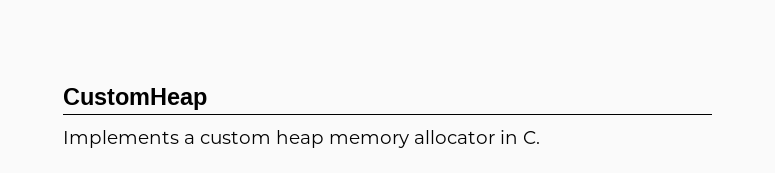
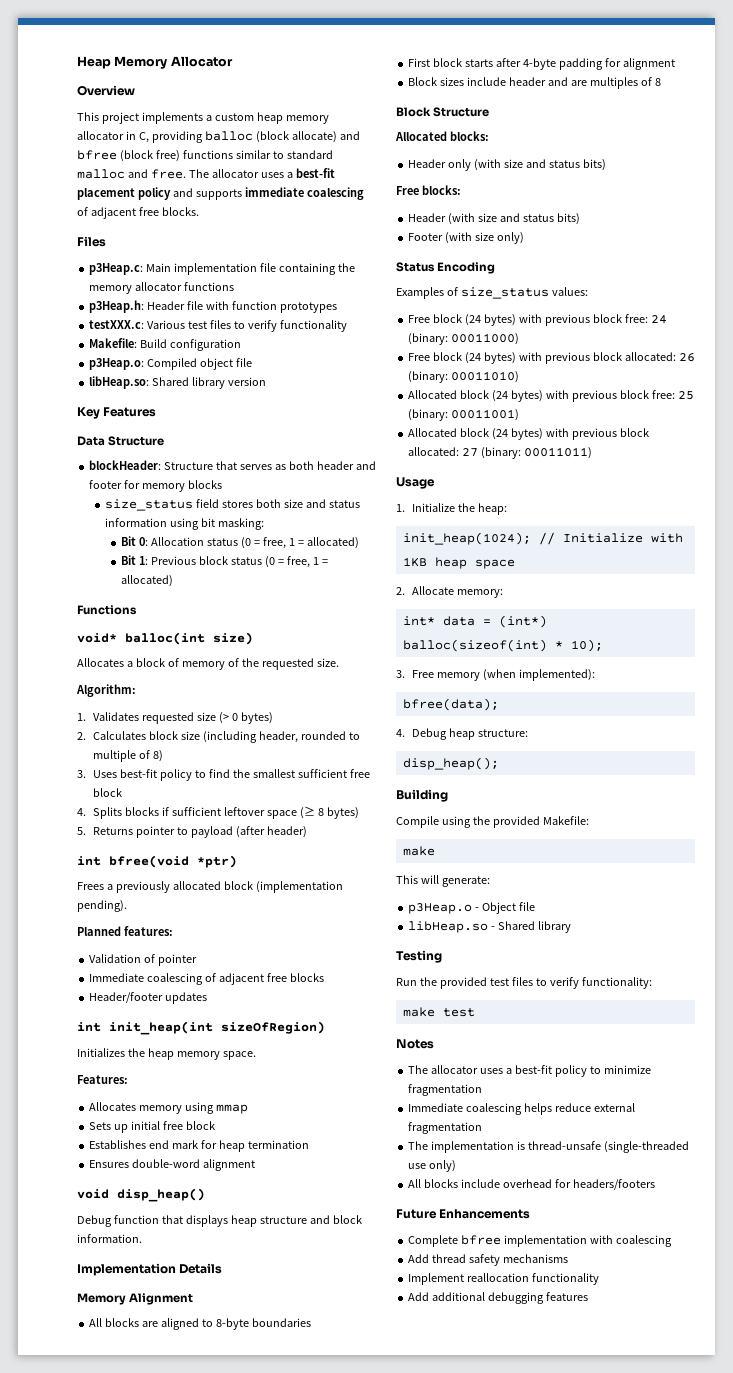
- CustomHeap
- Implements a custom heap memory allocator in C.
+ Heap Memory Allocator
+ Overview
+ This project implements a custom heap memory allocator in C, providing balloc (block allocate) and bfree (block free) functions similar to standard malloc and free. The allocator uses a best-fit placement policy and supports immediate coalescing of adjacent free blocks.
+ Files
+ p3Heap.c: Main implementation file containing the memory allocator functions
+ p3Heap.h: Header file with function prototypes
+ testXXX.c: Various test files to verify functionality
+ Makefile: Build configuration
+ p3Heap.o: Compiled object file
+ libHeap.so: Shared library version
+ Key Features
+ Data Structure
+ blockHeader: Structure that serves as both header and footer for memory blocks
+ size_status field stores both size and status information using bit masking:
+ Bit 0: Allocation status (0 = free, 1 = allocated)
+ Bit 1: Previous block status (0 = free, 1 = allocated)
+ Functions
+ void* balloc(int size)
+ Allocates a block of memory of the requested size.
+ Algorithm:
+ 1. Validates requested size (> 0 bytes)
+ 2. Calculates block size (including header, rounded to multiple of 8)
+ 3. Uses best-fit policy to find the smallest sufficient free block
+ 4. Splits blocks if sufficient leftover space (≥ 8 bytes)
+ 5. Returns pointer to payload (after header)
+ int bfree(void *ptr)
+ Frees a previously allocated block (implementation pending).
+ Planned features:
+ Validation of pointer
+ Immediate coalescing of adjacent free blocks
+ Header/footer updates
+ int init_heap(int sizeOfRegion)
+ Initializes the heap memory space.
+ Features:
+ Allocates memory using mmap
+ Sets up initial free block
+ Establishes end mark for heap termination
+ Ensures double-word alignment
+ void disp_heap()
+ Debug function that displays heap structure and block information.
+ Implementation Details
+ Memory Alignment
+ All blocks are aligned to 8-byte boundaries
+ First block starts after 4-byte padding for alignment
+ Block sizes include header and are multiples of 8
+ Block Structure
+ Allocated blocks:
+ Header only (with size and status bits)
+ Free blocks:
+ Header (with size and status bits)
+ Footer (with size only)
+ Status Encoding
+ Examples of size_status values:
+ Free block (24 bytes) with previous block free: 24 (binary: 00011000)
+ Free block (24 bytes) with previous block allocated: 26 (binary: 00011010)
+ Allocated block (24 bytes) with previous block free: 25 (binary: 00011001)
+ Allocated block (24 bytes) with previous block allocated: 27 (binary: 00011011)
+ Usage
+ 1. Initialize the heap:
+ init_heap(1024); // Initialize with 1KB heap space
+ 2. Allocate memory:
+ int* data = (int*) balloc(sizeof(int) * 10);
+ 3. Free memory (when implemented):
+ bfree(data);
+ 4. Debug heap structure:
+ disp_heap();
+ Building
+ Compile using the provided Makefile:
+ make
+ This will generate:
+ p3Heap.o - Object file
+ libHeap.so - Shared library
+ Testing
+ Run the provided test files to verify functionality:
+ make test
+ Notes
+ The allocator uses a best-fit policy to minimize fragmentation
+ Immediate coalescing helps reduce external fragmentation
+ The implementation is thread-unsafe (single-threaded use only)
+ All blocks include overhead for headers/footers
+ Future Enhancements
+ Complete bfree implementation with coalescing
+ Add thread safety mechanisms
+ Implement reallocation functionality
+ Add additional debugging features

